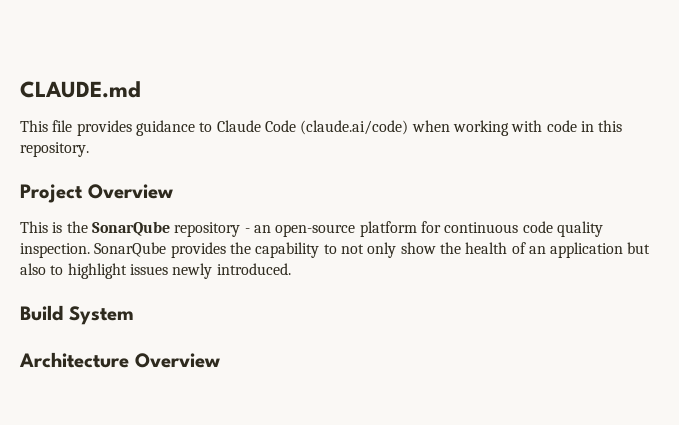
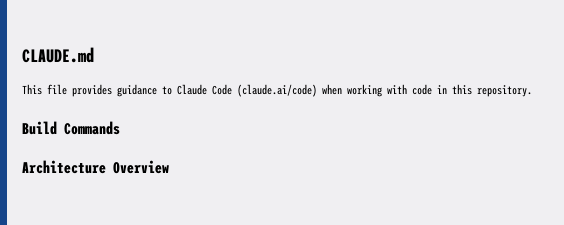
- Project Overview
- This is the SonarQube repository - an open-source platform for continuous code quality inspection. SonarQube provides the capability to not only show the health of an application but also to highlight issues newly introduced.
- Build System
+ Build Commands

